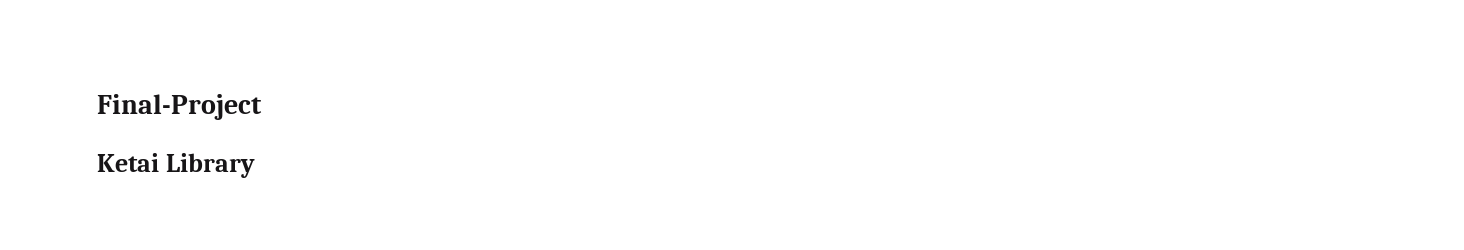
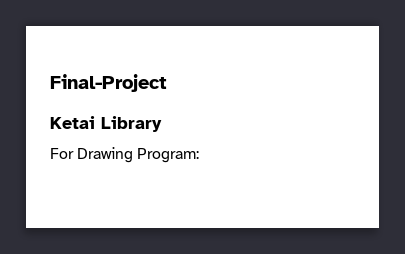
+ For Drawing Program:

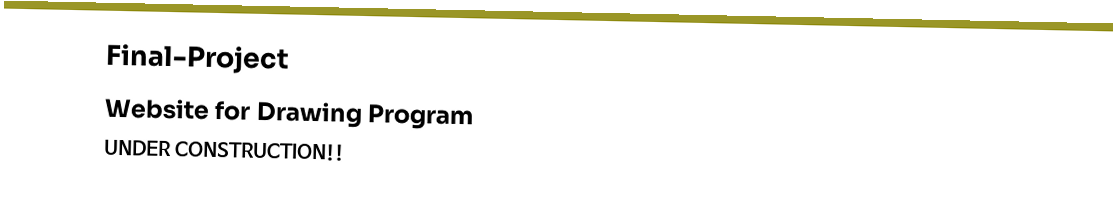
- Ketai Library
- For Drawing Program:
+ Website for Drawing Program
+ UNDER CONSTRUCTION!!

